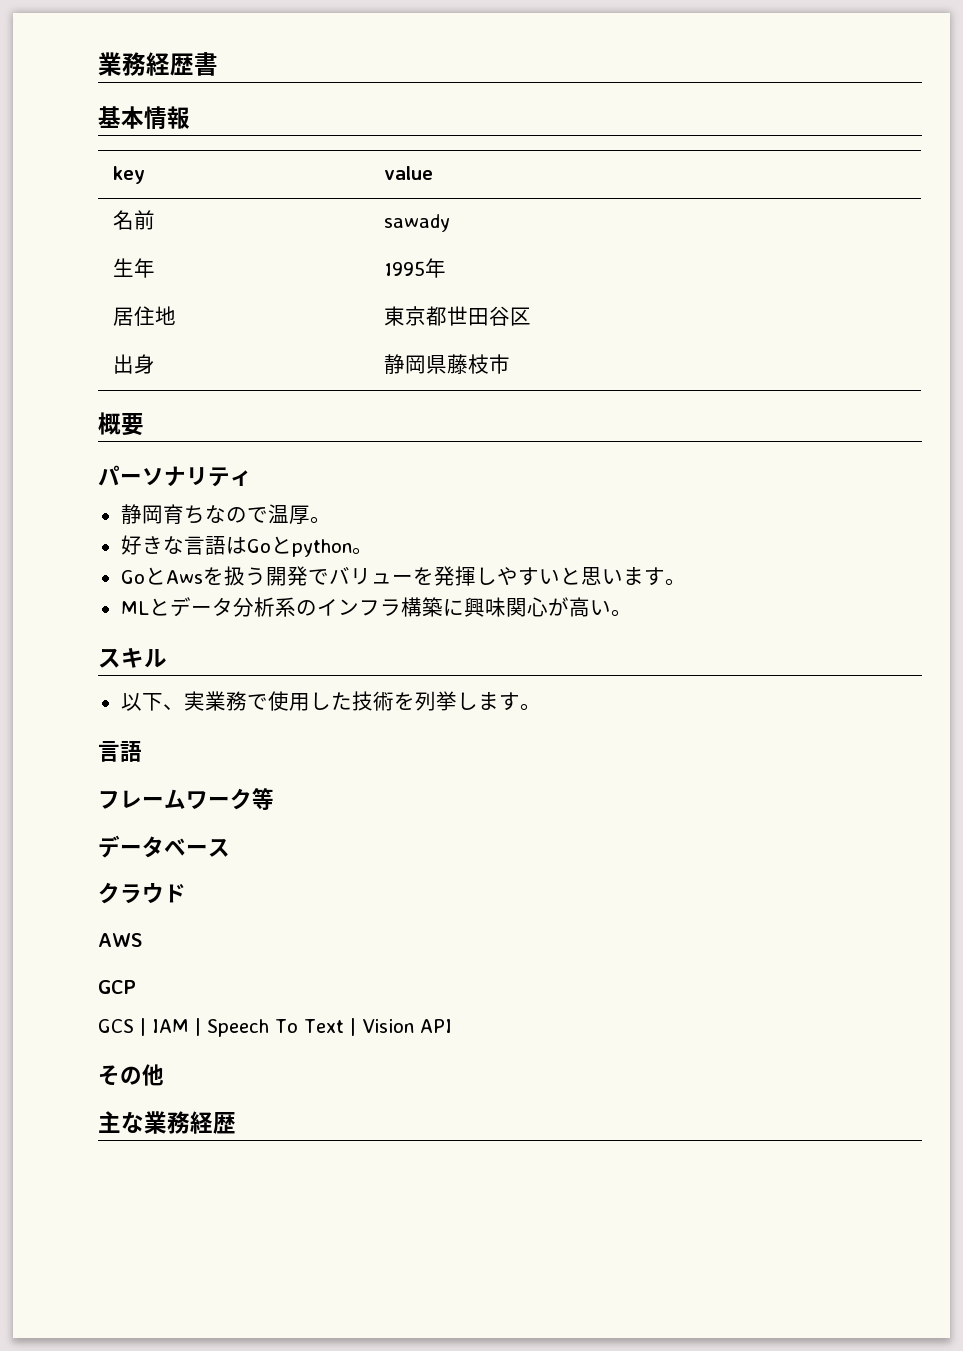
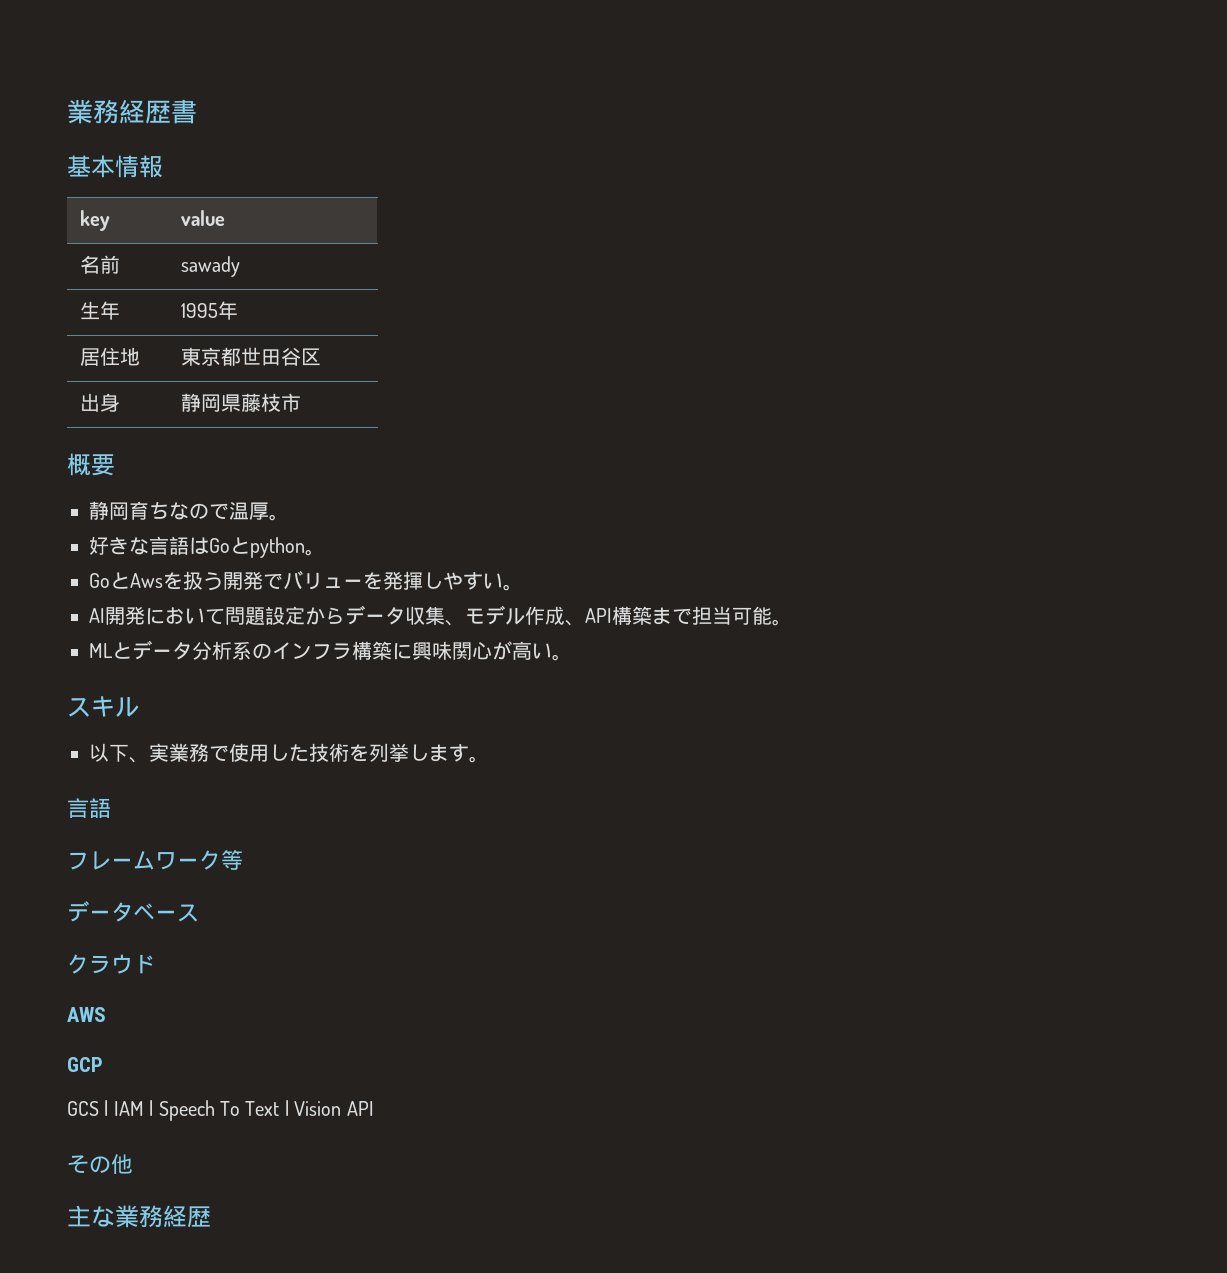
- パーソナリティ
- GoとAwsを扱う開発でバリューを発揮しやすいと思います。
+ GoとAwsを扱う開発でバリューを発揮しやすい。
+ AI開発において問題設定からデータ収集、モデル作成、API構築まで担当可能。

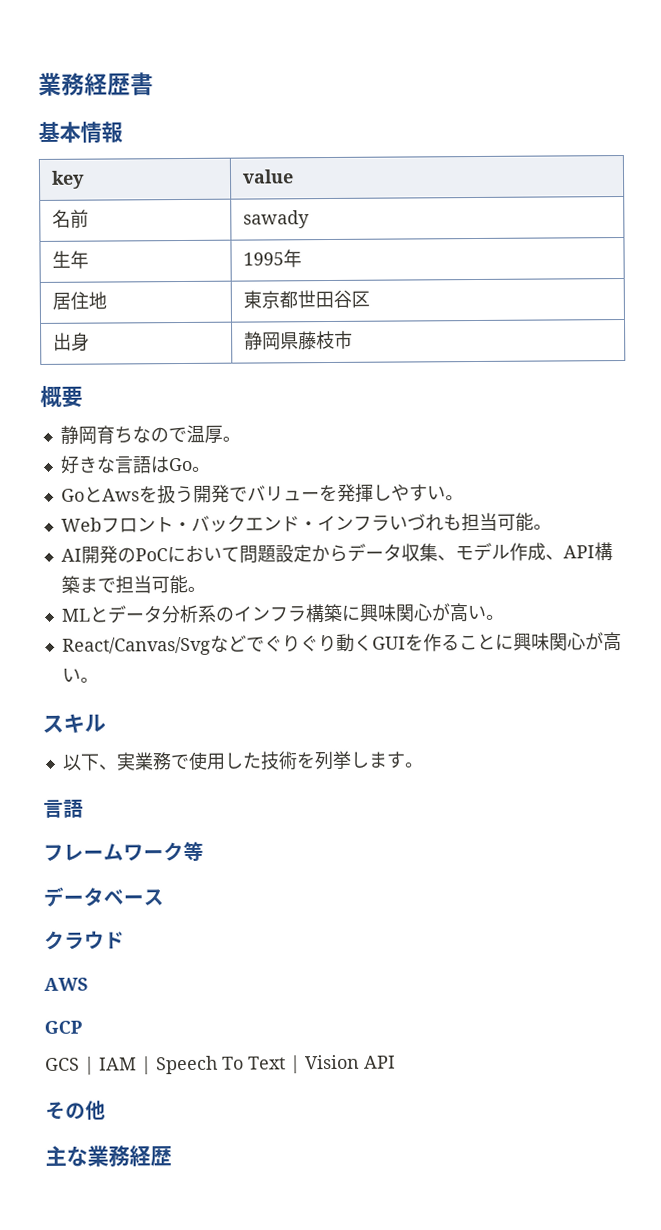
- 好きな言語はGoとpython。
+ 好きな言語はGo。
+ Webフロント・バックエンド・インフラいづれも担当可能。
- AI開発において問題設定からデータ収集、モデル作成、API構築まで担当可能。
+ AI開発のPoCにおいて問題設定からデータ収集、モデル作成、API構築まで担当可能。
+ React/Canvas/Svgなどでぐりぐり動くGUIを作ることに興味関心が高い。

